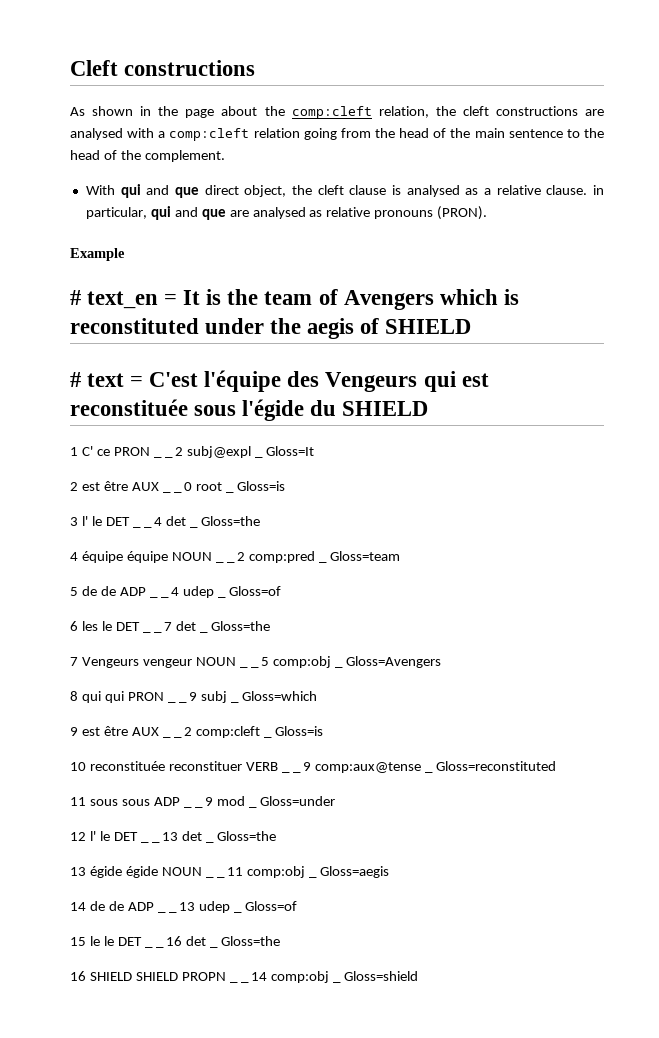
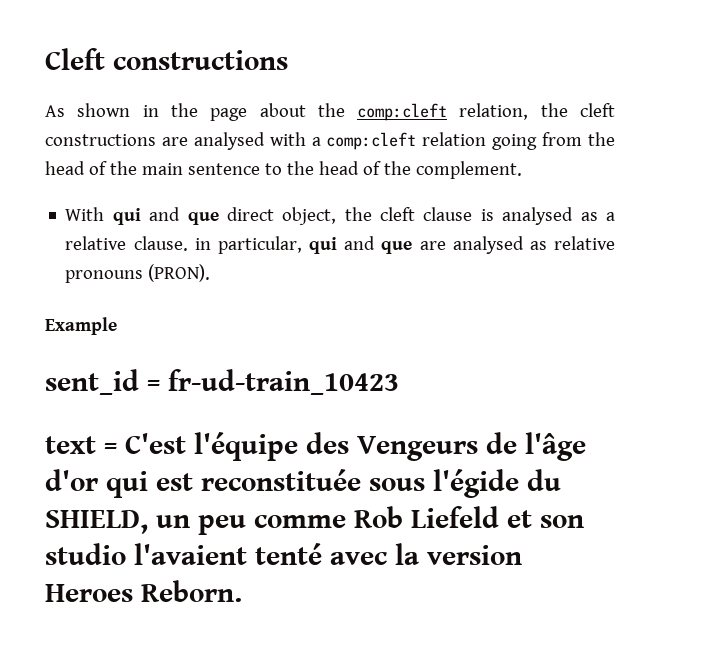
- # text_en = It is the team of Avengers which is reconstituted under the aegis of SHIELD
- # text = C'est l'équipe des Vengeurs qui est reconstituée sous l'égide du SHIELD
- 1 C' ce PRON _ _ 2 subj@expl _ Gloss=It
- 2 est être AUX _ _ 0 root _ Gloss=is
- 3 l' le DET _ _ 4 det _ Gloss=the
- 4 équipe équipe NOUN _ _ 2 comp:pred _ Gloss=team
- 5 de de ADP _ _ 4 udep _ Gloss=of
- 6 les le DET _ _ 7 det _ Gloss=the
- 7 Vengeurs vengeur NOUN _ _ 5 comp:obj _ Gloss=Avengers
- 8 qui qui PRON _ _ 9 subj _ Gloss=which
- 9 est être AUX _ _ 2 comp:cleft _ Gloss=is
- 10 reconstituée reconstituer VERB _ _ 9 comp:aux@tense _ Gloss=reconstituted
- 11 sous sous ADP _ _ 9 mod _ Gloss=under
- 12 l' le DET _ _ 13 det _ Gloss=the
- 13 égide égide NOUN _ _ 11 comp:obj _ Gloss=aegis
- 14 de de ADP _ _ 13 udep _ Gloss=of
- 15 le le DET _ _ 16 det _ Gloss=the
- 16 SHIELD SHIELD PROPN _ _ 14 comp:obj _ Gloss=shield
+ sent_id = fr-ud-train_10423
+ text = C'est l'équipe des Vengeurs de l'âge d'or qui est reconstituée sous l'égide du SHIELD, un peu comme Rob Liefeld et son studio l'avaient tenté avec la version Heroes Reborn.

